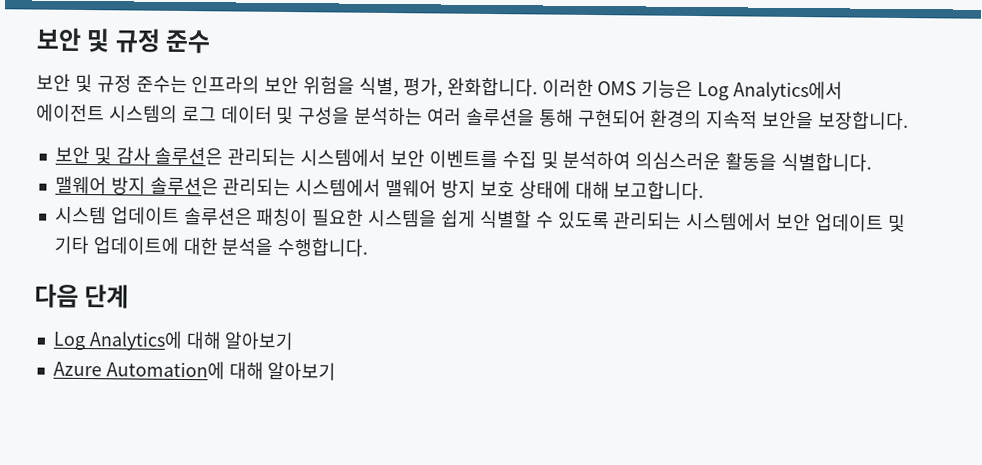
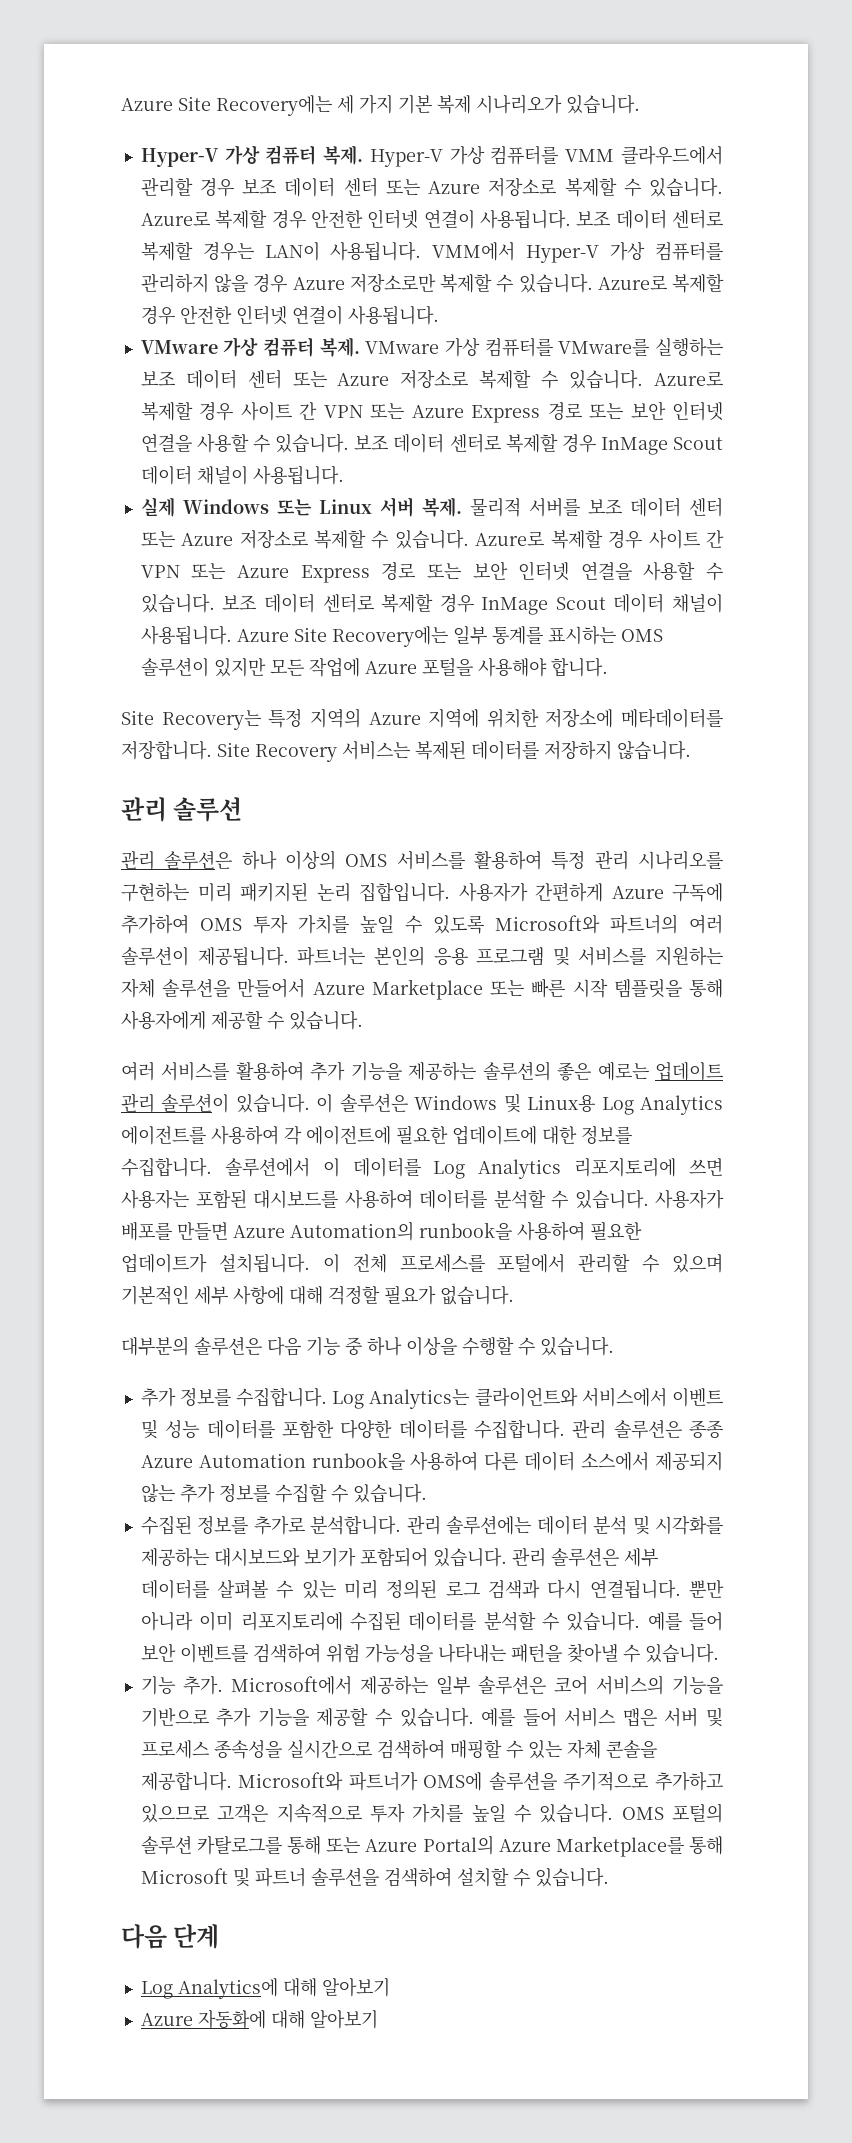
- 보안 및 규정 준수
- 보안 및 규정 준수는 인프라의 보안 위험을 식별, 평가, 완화합니다. 이러한 OMS 기능은 Log Analytics에서 에이전트 시스템의 로그 데이터 및 구성을 분석하는 여러 솔루션을 통해 구현되어 환경의 지속적 보안을 보장합니다.
- 보안 및 감사 솔루션은 관리되는 시스템에서 보안 이벤트를 수집 및 분석하여 의심스러운 활동을 식별합니다.
- 맬웨어 방지 솔루션은 관리되는 시스템에서 맬웨어 방지 보호 상태에 대해 보고합니다.
- 시스템 업데이트 솔루션은 패칭이 필요한 시스템을 쉽게 식별할 수 있도록 관리되는 시스템에서 보안 업데이트 및 기타 업데이트에 대한 분석을 수행합니다.
+ Azure Site Recovery에는 세 가지 기본 복제 시나리오가 있습니다.
+ Hyper-V 가상 컴퓨터 복제. Hyper-V 가상 컴퓨터를 VMM 클라우드에서 관리할 경우 보조 데이터 센터 또는 Azure 저장소로 복제할 수 있습니다. Azure로 복제할 경우 안전한 인터넷 연결이 사용됩니다. 보조 데이터 센터로 복제할 경우는 LAN이 사용됩니다. VMM에서 Hyper-V 가상 컴퓨터를 관리하지 않을 경우 Azure 저장소로만 복제할 수 있습니다. Azure로 복제할 경우 안전한 인터넷 연결이 사용됩니다.
+ VMware 가상 컴퓨터 복제. VMware 가상 컴퓨터를 VMware를 실행하는 보조 데이터 센터 또는 Azure 저장소로 복제할 수 있습니다. Azure로 복제할 경우 사이트 간 VPN 또는 Azure Express 경로 또는 보안 인터넷 연결을 사용할 수 있습니다. 보조 데이터 센터로 복제할 경우 InMage Scout 데이터 채널이 사용됩니다.
+ 실제 Windows 또는 Linux 서버 복제. 물리적 서버를 보조 데이터 센터 또는 Azure 저장소로 복제할 수 있습니다. Azure로 복제할 경우 사이트 간 VPN 또는 Azure Express 경로 또는 보안 인터넷 연결을 사용할 수 있습니다. 보조 데이터 센터로 복제할 경우 InMage Scout 데이터 채널이 사용됩니다. Azure Site Recovery에는 일부 통계를 표시하는 OMS 솔루션이 있지만 모든 작업에 Azure 포털을 사용해야 합니다.
+ Site Recovery는 특정 지역의 Azure 지역에 위치한 저장소에 메타데이터를 저장합니다. Site Recovery 서비스는 복제된 데이터를 저장하지 않습니다.
+ 관리 솔루션
+ 관리 솔루션은 하나 이상의 OMS 서비스를 활용하여 특정 관리 시나리오를 구현하는 미리 패키지된 논리 집합입니다. 사용자가 간편하게 Azure 구독에 추가하여 OMS 투자 가치를 높일 수 있도록 Microsoft와 파트너의 여러 솔루션이 제공됩니다. 파트너는 본인의 응용 프로그램 및 서비스를 지원하는 자체 솔루션을 만들어서 Azure Marketplace 또는 빠른 시작 템플릿을 통해 사용자에게 제공할 수 있습니다.
+ 여러 서비스를 활용하여 추가 기능을 제공하는 솔루션의 좋은 예로는 업데이트 관리 솔루션이 있습니다. 이 솔루션은 Windows 및 Linux용 Log Analytics 에이전트를 사용하여 각 에이전트에 필요한 업데이트에 대한 정보를 수집합니다. 솔루션에서 이 데이터를 Log Analytics 리포지토리에 쓰면 사용자는 포함된 대시보드를 사용하여 데이터를 분석할 수 있습니다. 사용자가 배포를 만들면 Azure Automation의 runbook을 사용하여 필요한 업데이트가 설치됩니다. 이 전체 프로세스를 포털에서 관리할 수 있으며 기본적인 세부 사항에 대해 걱정할 필요가 없습니다.
+ 대부분의 솔루션은 다음 기능 중 하나 이상을 수행할 수 있습니다.
+ 추가 정보를 수집합니다. Log Analytics는 클라이언트와 서비스에서 이벤트 및 성능 데이터를 포함한 다양한 데이터를 수집합니다. 관리 솔루션은 종종 Azure Automation runbook을 사용하여 다른 데이터 소스에서 제공되지 않는 추가 정보를 수집할 수 있습니다.
+ 수집된 정보를 추가로 분석합니다. 관리 솔루션에는 데이터 분석 및 시각화를 제공하는 대시보드와 보기가 포함되어 있습니다. 관리 솔루션은 세부 데이터를 살펴볼 수 있는 미리 정의된 로그 검색과 다시 연결됩니다. 뿐만 아니라 이미 리포지토리에 수집된 데이터를 분석할 수 있습니다. 예를 들어 보안 이벤트를 검색하여 위험 가능성을 나타내는 패턴을 찾아낼 수 있습니다.
+ 기능 추가. Microsoft에서 제공하는 일부 솔루션은 코어 서비스의 기능을 기반으로 추가 기능을 제공할 수 있습니다. 예를 들어 서비스 맵은 서버 및 프로세스 종속성을 실시간으로 검색하여 매핑할 수 있는 자체 콘솔을 제공합니다. Microsoft와 파트너가 OMS에 솔루션을 주기적으로 추가하고 있으므로 고객은 지속적으로 투자 가치를 높일 수 있습니다. OMS 포털의 솔루션 카탈로그를 통해 또는 Azure Portal의 Azure Marketplace를 통해 Microsoft 및 파트너 솔루션을 검색하여 설치할 수 있습니다.
- Azure Automation에 대해 알아보기
+ Azure 자동화에 대해 알아보기

